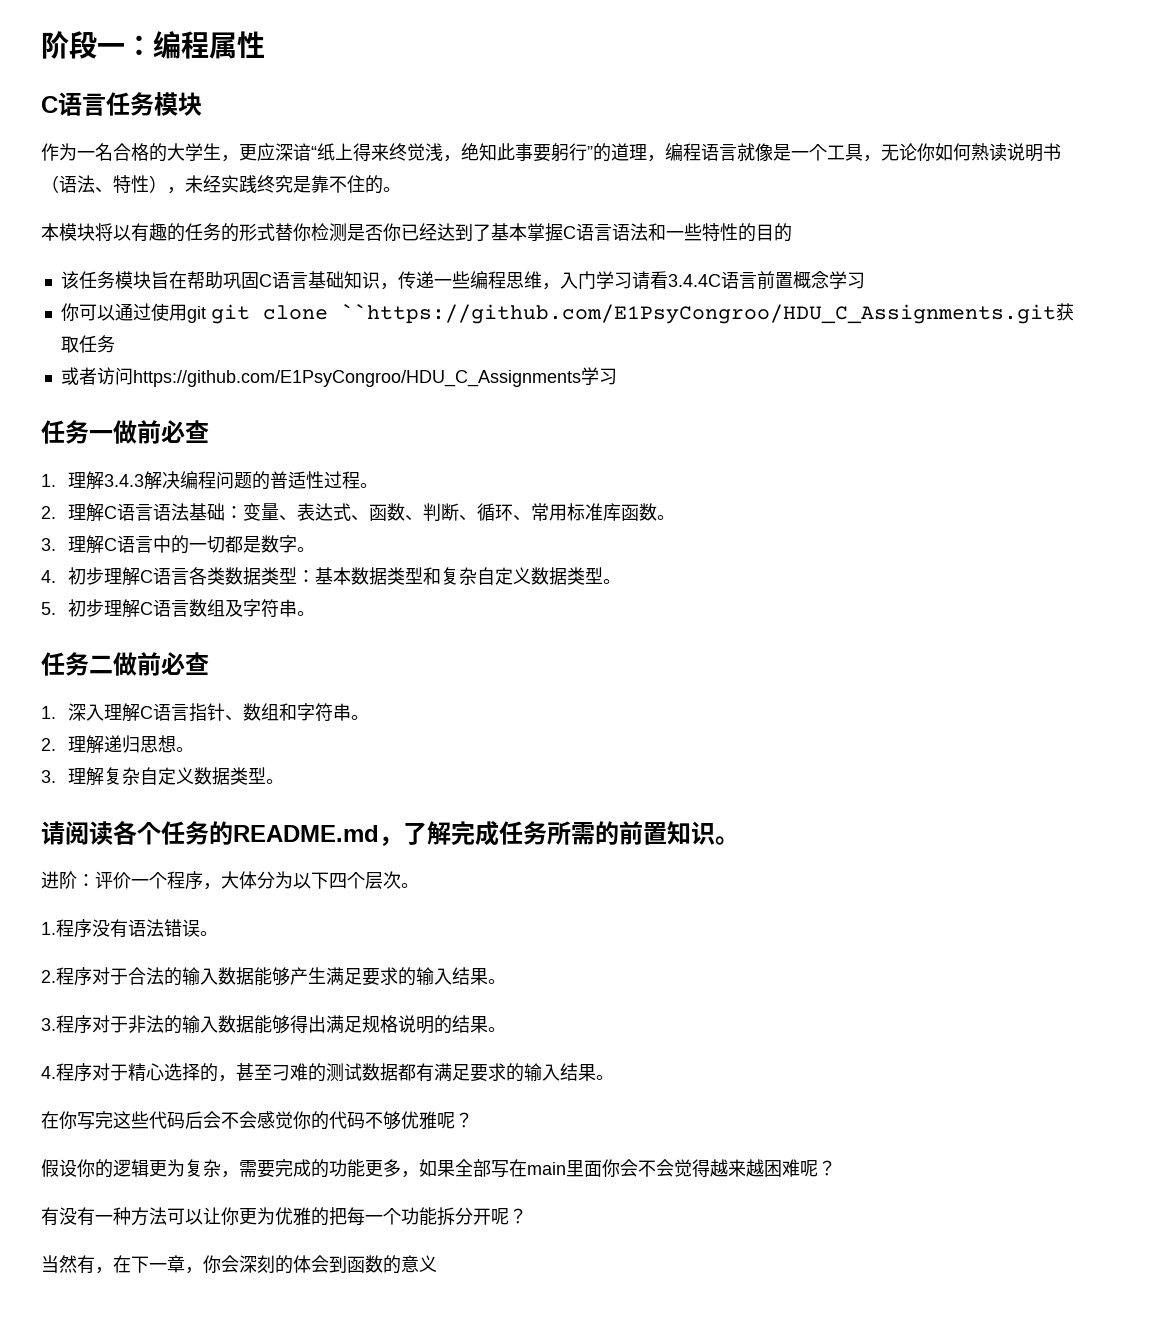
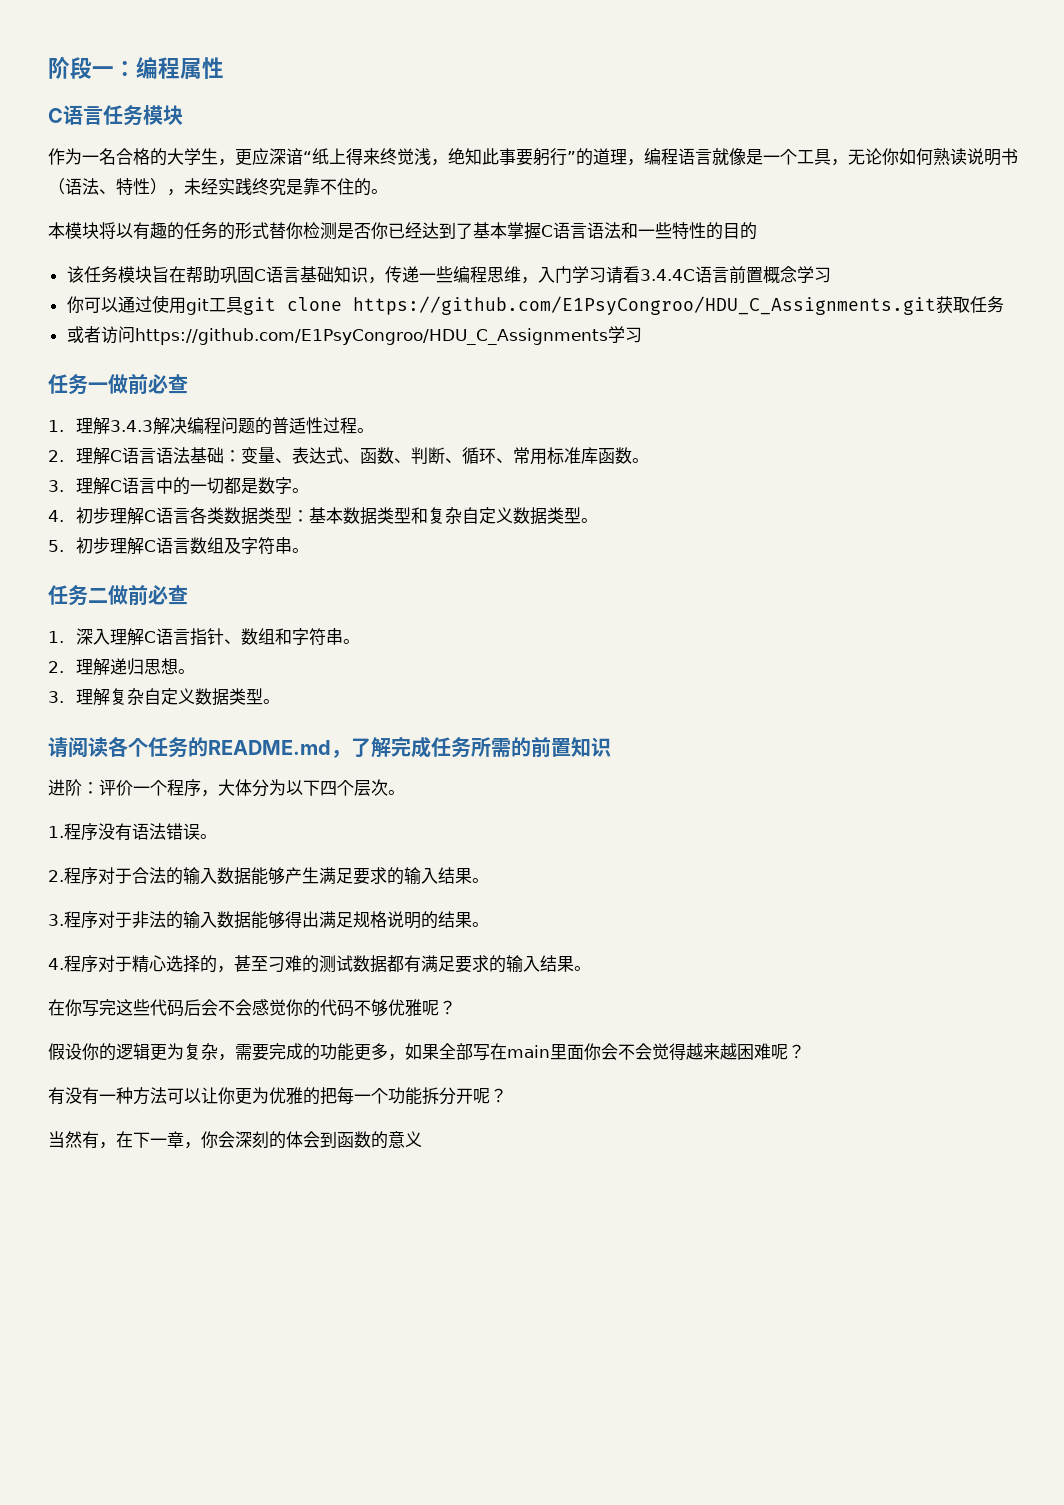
- 你可以通过使用git git clone ``https://github.com/E1PsyCongroo/HDU_C_Assignments.git获取任务
+ 你可以通过使用git工具git clone https://github.com/E1PsyCongroo/HDU_C_Assignments.git获取任务
- 请阅读各个任务的README.md，了解完成任务所需的前置知识。
+ 请阅读各个任务的README.md，了解完成任务所需的前置知识

